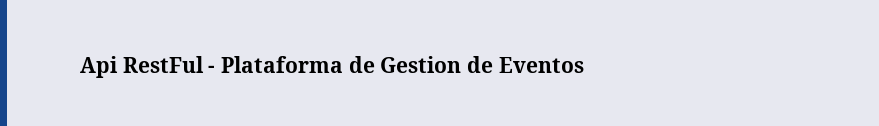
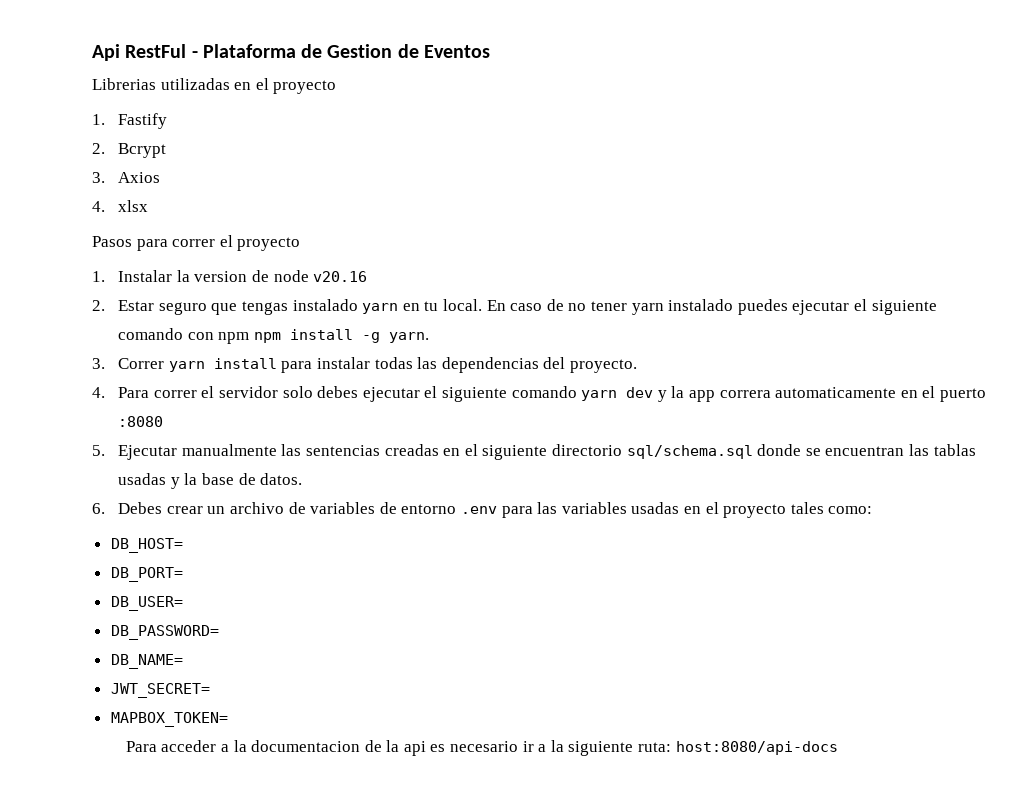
+ Librerias utilizadas en el proyecto
+ 1. Fastify
+ 2. Bcrypt
+ 3. Axios
+ 4. xlsx
+ Pasos para correr el proyecto
+ 1. Instalar la version de node v20.16
+ 2. Estar seguro que tengas instalado yarn en tu local. En caso de no tener yarn instalado puedes ejecutar el siguiente comando con npm npm install -g yarn.
+ 3. Correr yarn install para instalar todas las dependencias del proyecto.
+ 4. Para correr el servidor solo debes ejecutar el siguiente comando yarn dev y la app correra automaticamente en el puerto :8080
+ 5. Ejecutar manualmente las sentencias creadas en el siguiente directorio sql/schema.sql donde se encuentran las tablas usadas y la base de datos.
+ 6. Debes crear un archivo de variables de entorno .env para las variables usadas en el proyecto tales como:
+ DB_HOST=
+ DB_PORT=
+ DB_USER=
+ DB_PASSWORD=
+ DB_NAME=
+ JWT_SECRET=
+ MAPBOX_TOKEN=
+ Para acceder a la documentacion de la api es necesario ir a la siguiente ruta: host:8080/api-docs

